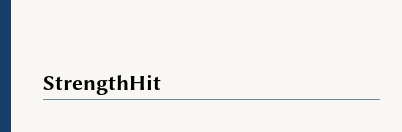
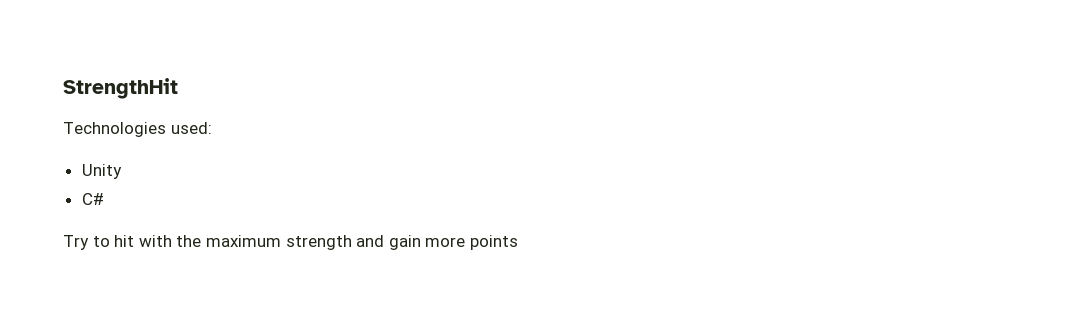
+ Technologies used:
+ Unity
+ C#
+ Try to hit with the maximum strength and gain more points

